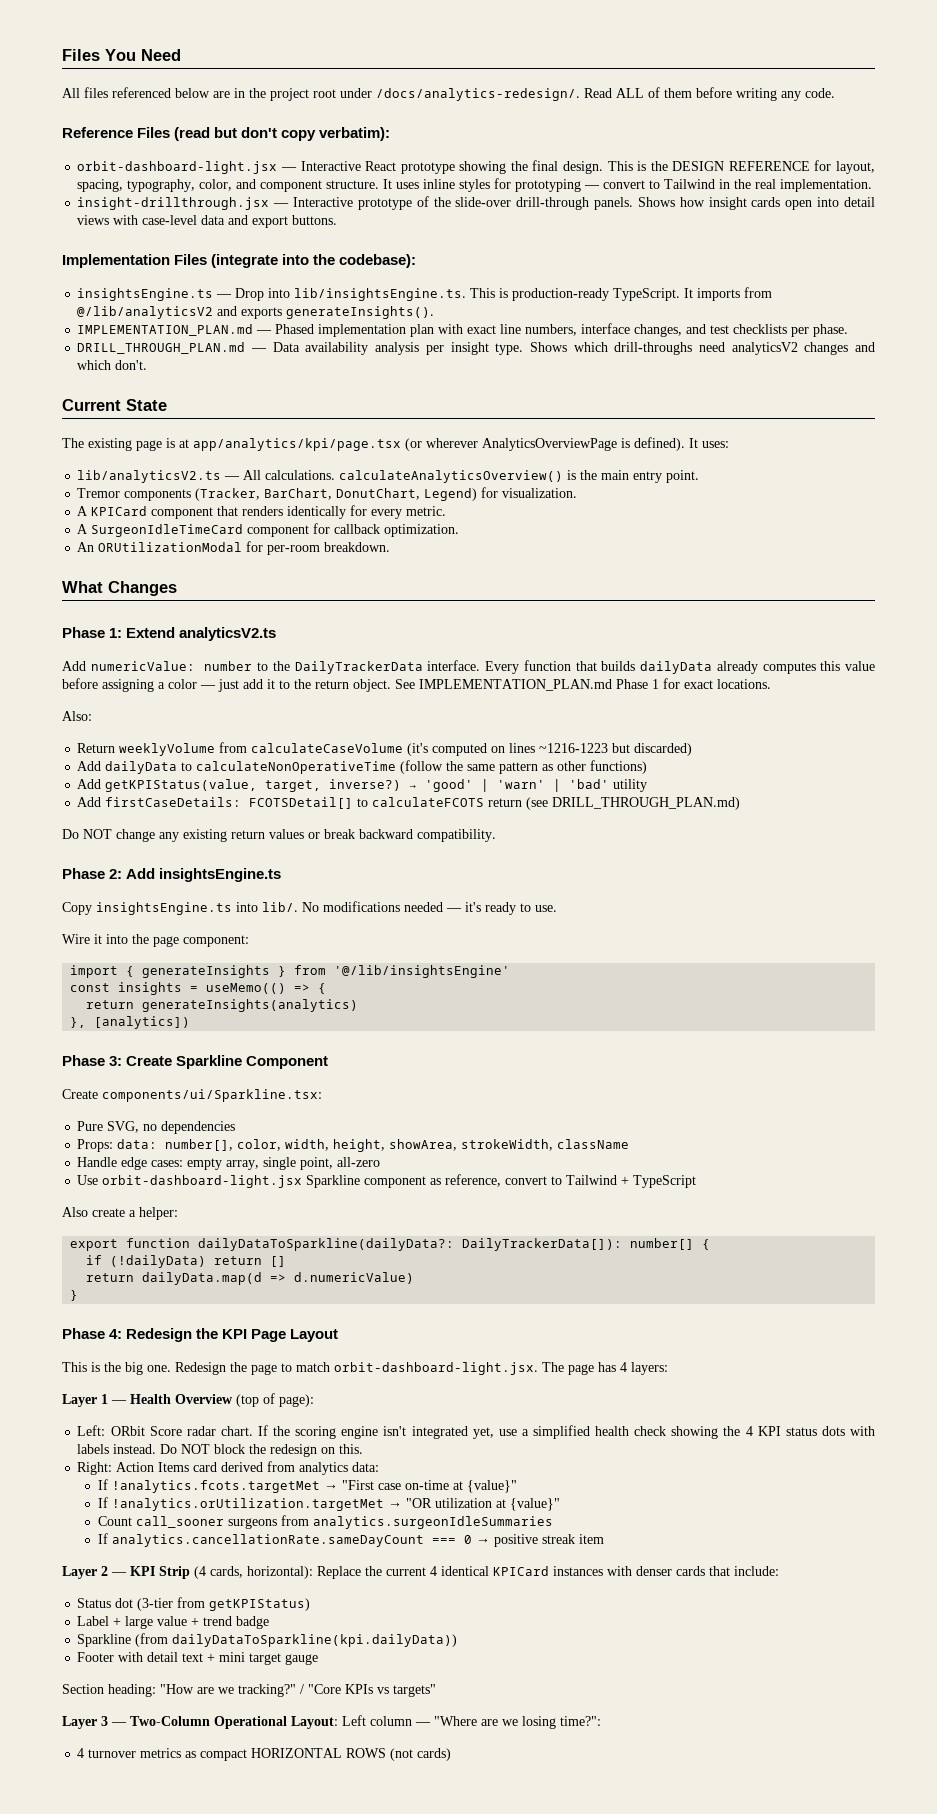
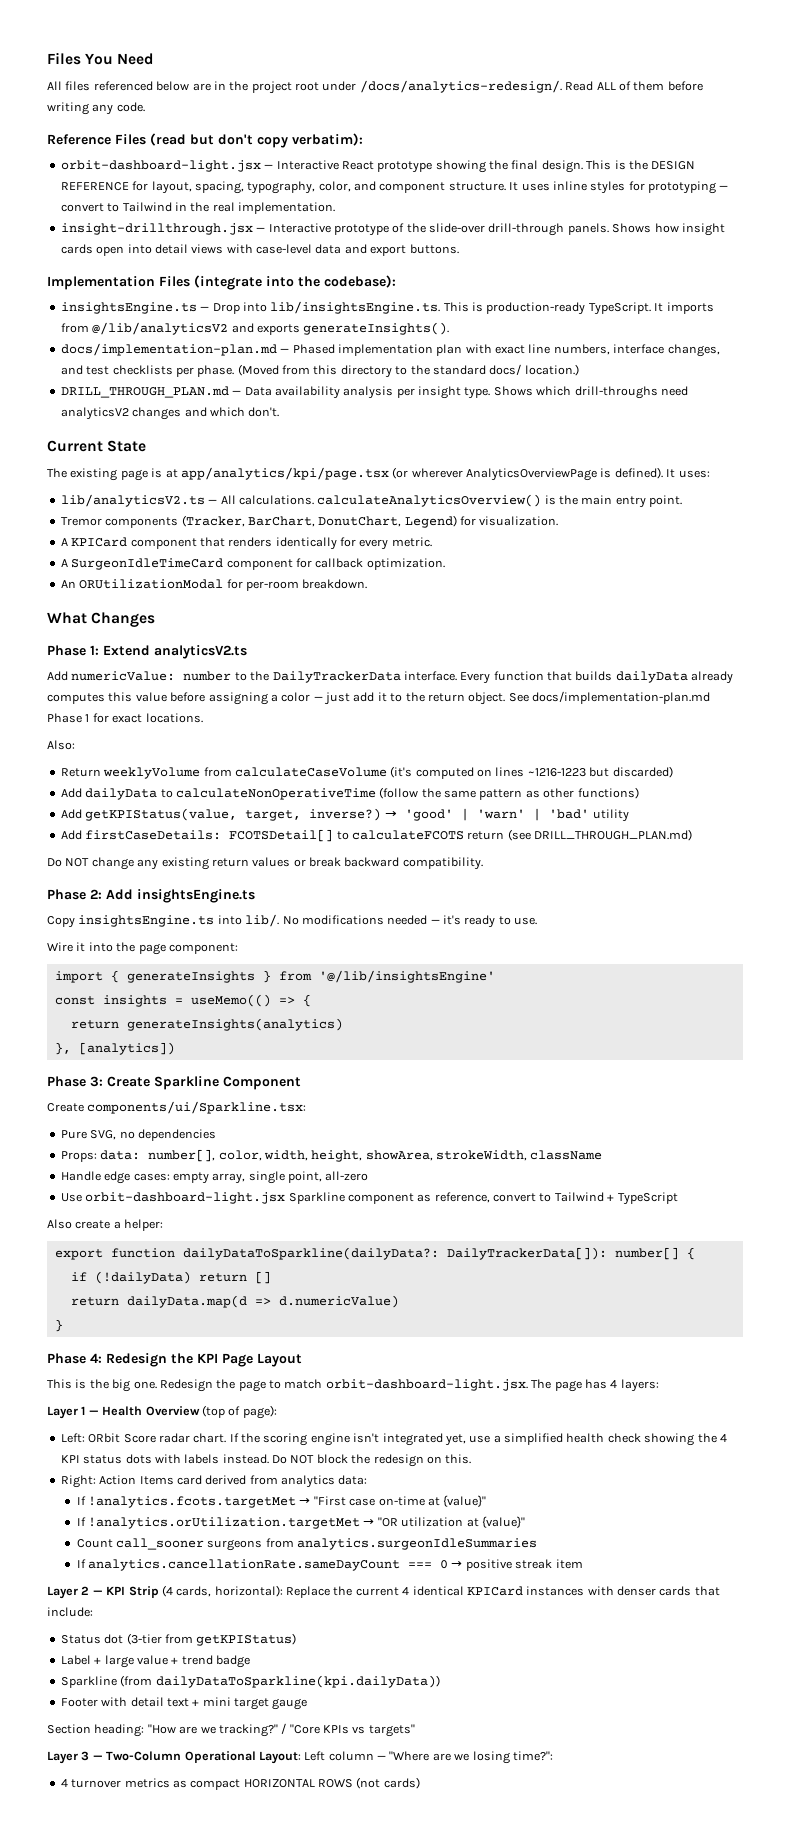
- IMPLEMENTATION_PLAN.md — Phased implementation plan with exact line numbers, interface changes, and test checklists per phase.
+ docs/implementation-plan.md — Phased implementation plan with exact line numbers, interface changes, and test checklists per phase. (Moved from this directory to the standard docs/ location.)
- See IMPLEMENTATION_PLAN.md Phase 1 for exact locations.
+ See docs/implementation-plan.md Phase 1 for exact locations.

